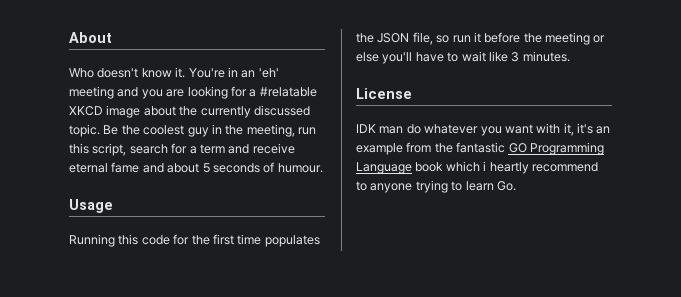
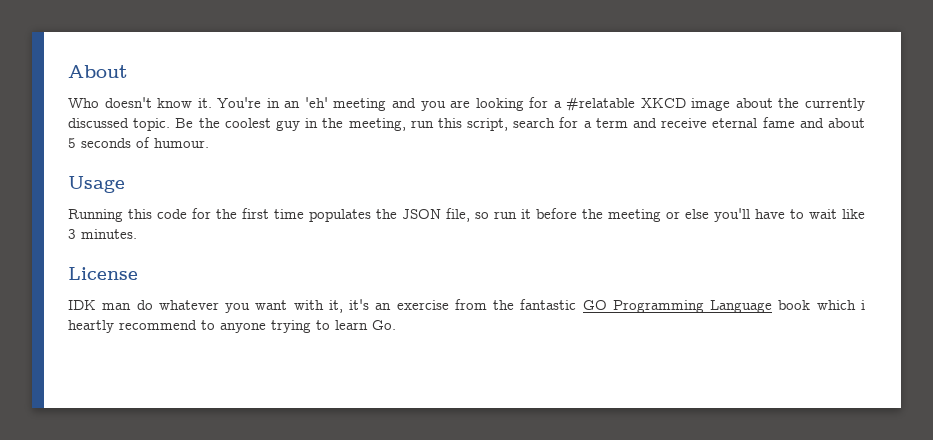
- IDK man do whatever you want with it, it's an example from the fantastic GO Programming Language book which i heartly recommend to anyone trying to learn Go.
+ IDK man do whatever you want with it, it's an exercise from the fantastic GO Programming Language book which i heartly recommend to anyone trying to learn Go.

